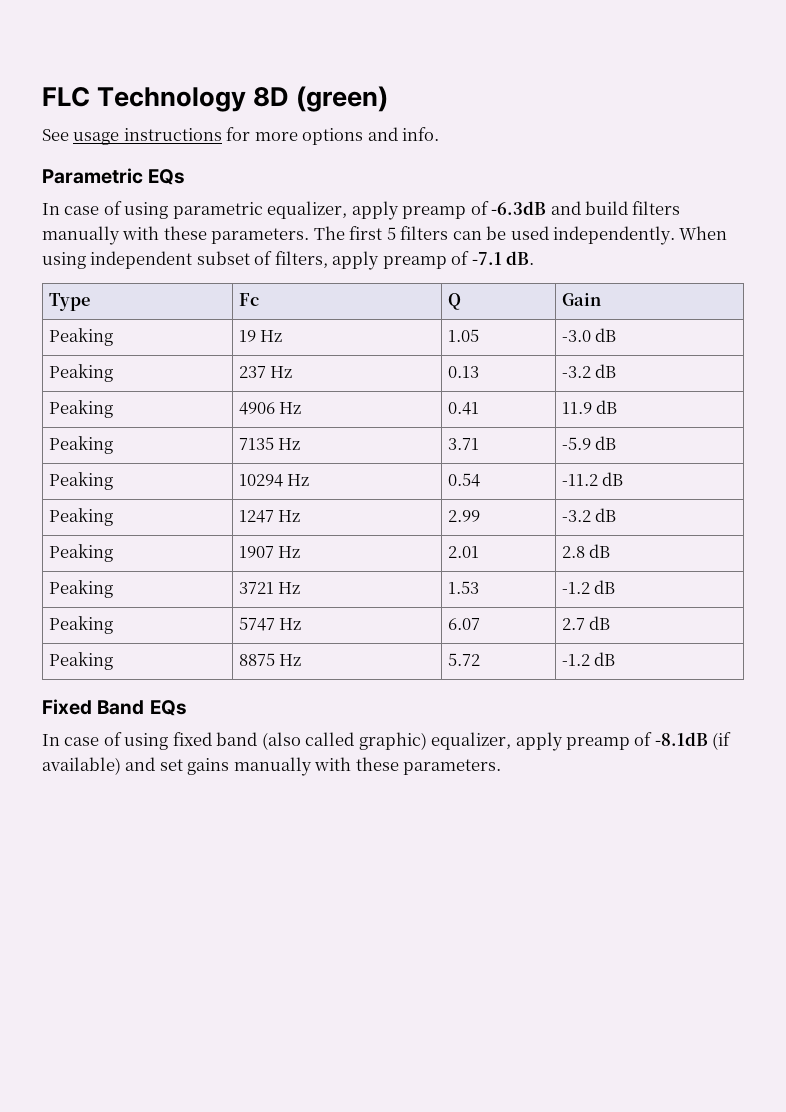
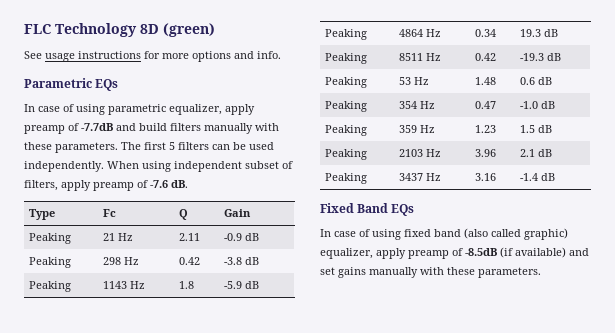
- In case of using parametric equalizer, apply preamp of -6.3dB and build filters manually with these parameters.
+ In case of using parametric equalizer, apply preamp of -7.7dB and build filters manually with these parameters.
- When using independent subset of filters, apply preamp of -7.1 dB.
+ When using independent subset of filters, apply preamp of -7.6 dB.
- Peaking | 19 Hz | 1.05 | -3.0 dB
- Peaking | 237 Hz | 0.13 | -3.2 dB
- Peaking | 4906 Hz | 0.41 | 11.9 dB
- Peaking | 7135 Hz | 3.71 | -5.9 dB
+ Peaking | 21 Hz | 2.11 | -0.9 dB
+ Peaking | 298 Hz | 0.42 | -3.8 dB
+ Peaking | 1143 Hz | 1.8 | -5.9 dB
- Peaking | 10294 Hz | 0.54 | -11.2 dB
- Peaking | 1247 Hz | 2.99 | -3.2 dB
- Peaking | 1907 Hz | 2.01 | 2.8 dB
- Peaking | 3721 Hz | 1.53 | -1.2 dB
- Peaking | 5747 Hz | 6.07 | 2.7 dB
- Peaking | 8875 Hz | 5.72 | -1.2 dB
+ Peaking | 4864 Hz | 0.34 | 19.3 dB
+ Peaking | 8511 Hz | 0.42 | -19.3 dB
+ Peaking | 53 Hz | 1.48 | 0.6 dB
+ Peaking | 354 Hz | 0.47 | -1.0 dB
+ Peaking | 359 Hz | 1.23 | 1.5 dB
+ Peaking | 2103 Hz | 3.96 | 2.1 dB
+ Peaking | 3437 Hz | 3.16 | -1.4 dB
- In case of using fixed band (also called graphic) equalizer, apply preamp of -8.1dB (if available) and set gains manually with these parameters.
+ In case of using fixed band (also called graphic) equalizer, apply preamp of -8.5dB (if available) and set gains manually with these parameters.

